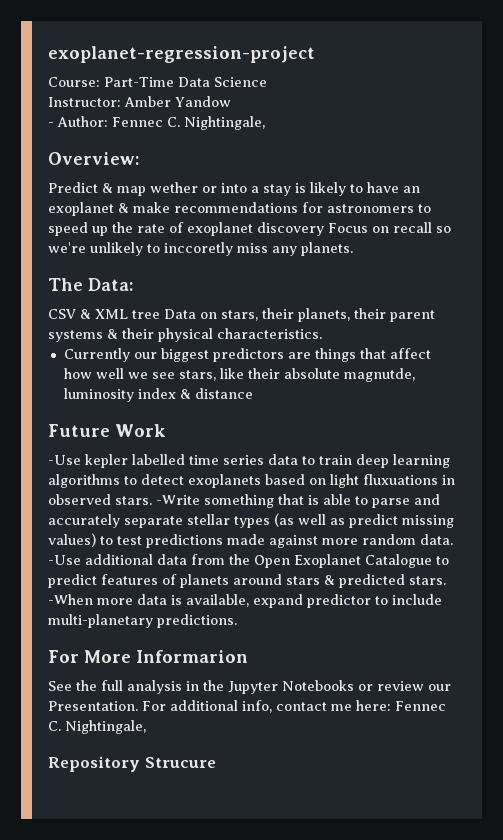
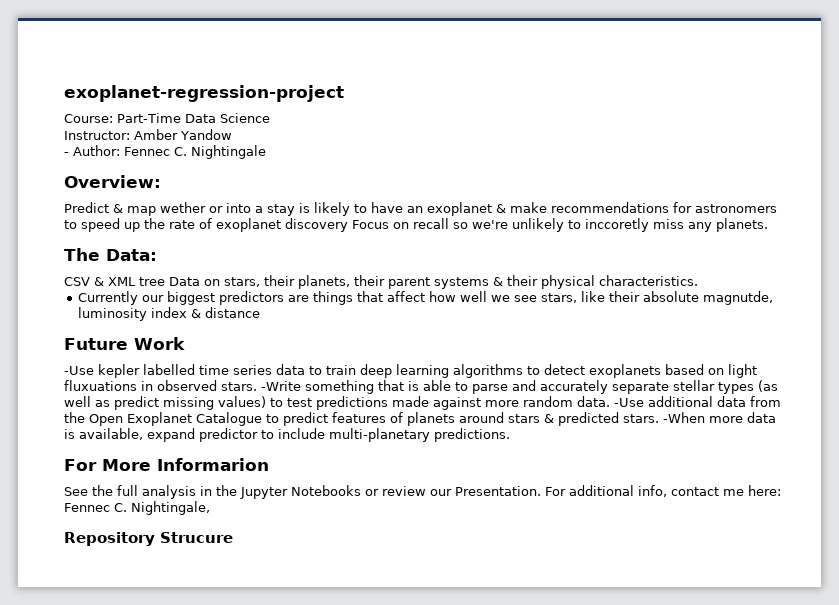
- - Author: Fennec C. Nightingale,
+ - Author: Fennec C. Nightingale

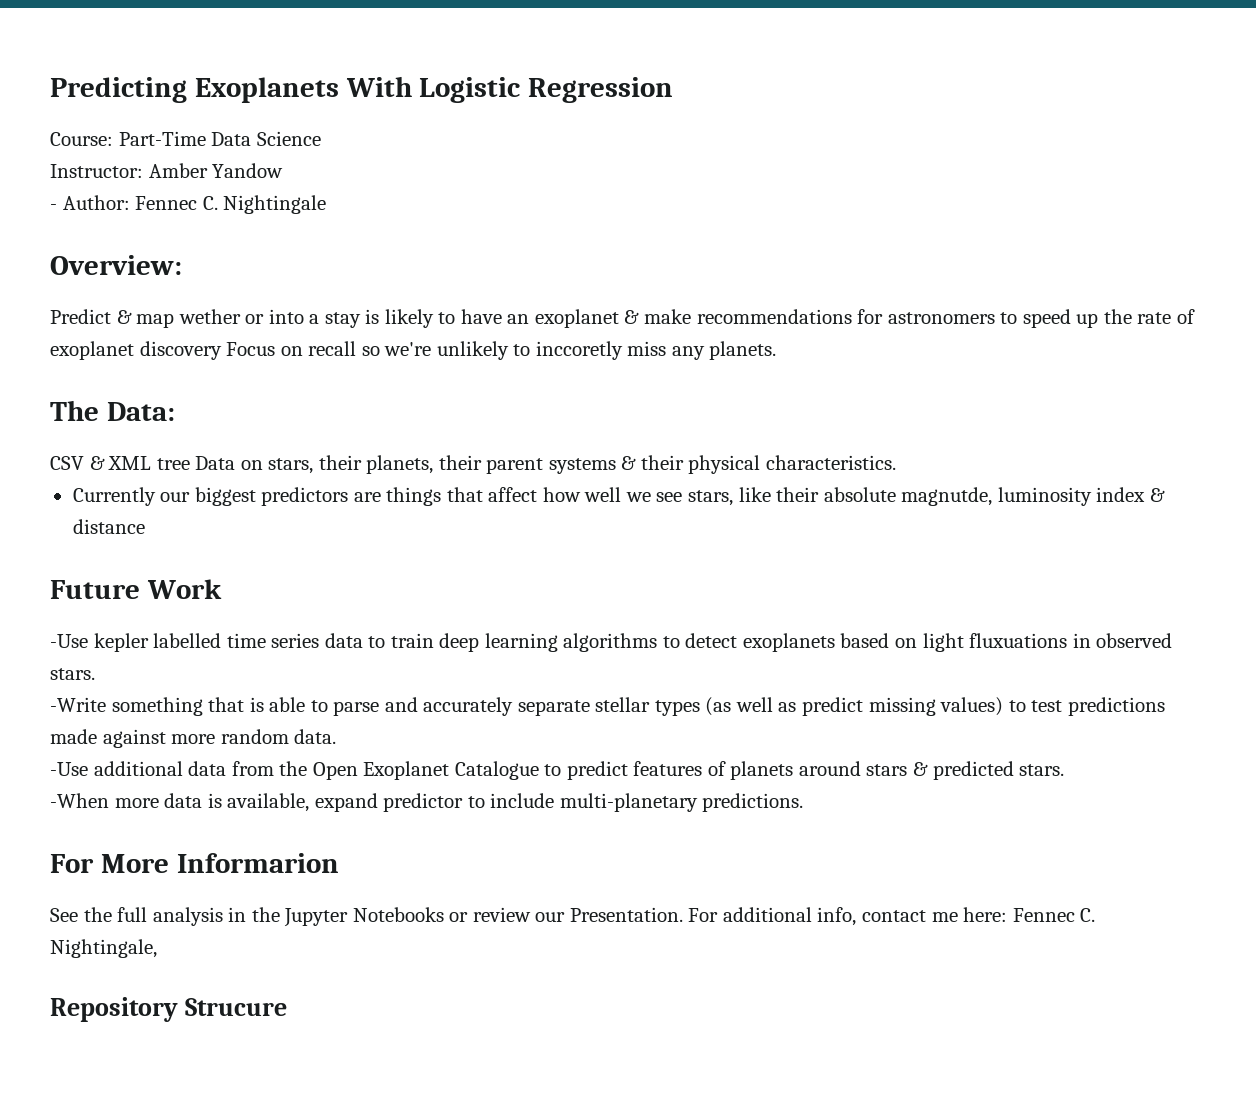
- exoplanet-regression-project
+ Predicting Exoplanets With Logistic Regression
- -Use kepler labelled time series data to train deep learning algorithms to detect exoplanets based on light fluxuations in observed stars. -Write something that is able to parse and accurately separate stellar types (as well as predict missing values) to test predictions made against more random data. -Use additional data from the Open Exoplanet Catalogue to predict features of planets around stars & predicted stars. -When more data is available, expand predictor to include multi-planetary predictions.
+ -Use kepler labelled time series data to train deep learning algorithms to detect exoplanets based on light fluxuations in observed stars.
+ -Write something that is able to parse and accurately separate stellar types (as well as predict missing values) to test predictions made against more random data.
+ -Use additional data from the Open Exoplanet Catalogue to predict features of planets around stars & predicted stars.
+ -When more data is available, expand predictor to include multi-planetary predictions.

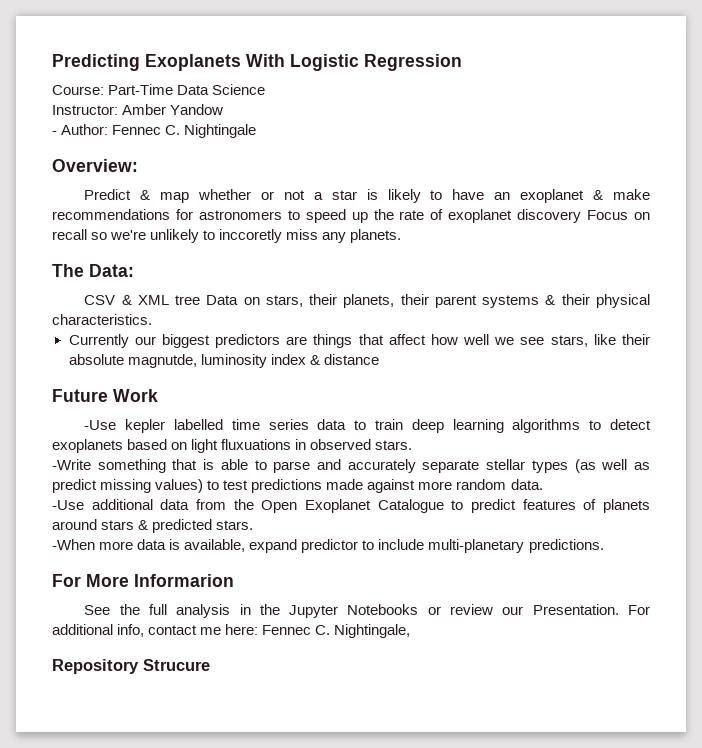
- Predict & map wether or into a stay is likely to have an exoplanet & make recommendations for astronomers to speed up the rate of exoplanet discovery Focus on recall so we're unlikely to inccoretly miss any planets.
+ Predict & map whether or not a star is likely to have an exoplanet & make recommendations for astronomers to speed up the rate of exoplanet discovery Focus on recall so we're unlikely to inccoretly miss any planets.

